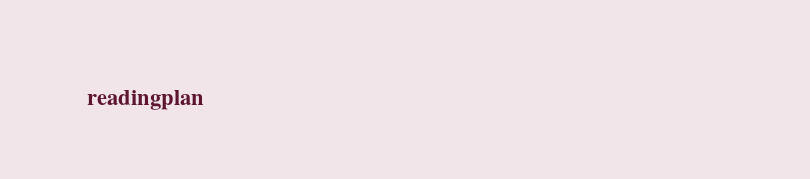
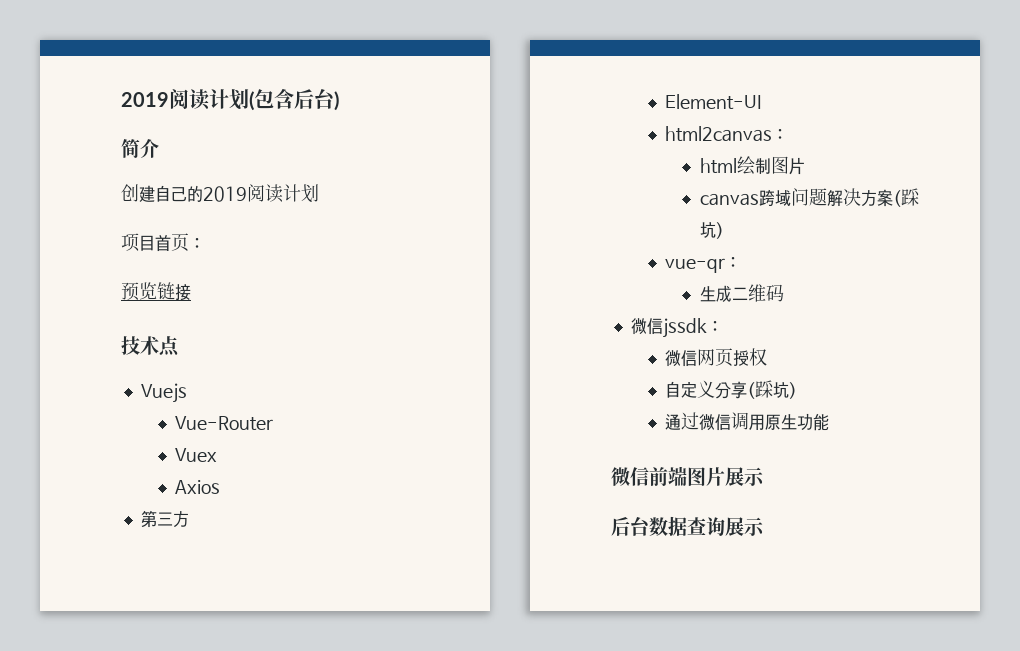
- readingplan
+ 2019阅读计划(包含后台)
+ 简介
+ 创建自己的2019阅读计划
+ 项目首页：
+ 预览链接
+ 技术点
+ Vuejs
+ Vue-Router
+ Vuex
+ Axios
+ 第三方
+ Element-UI
+ html2canvas：
+ html绘制图片
+ canvas跨域问题解决方案(踩坑)
+ vue-qr：
+ 生成二维码
+ 微信jssdk：
+ 微信网页授权
+ 自定义分享(踩坑)
+ 通过微信调用原生功能
+ 微信前端图片展示
+ 后台数据查询展示

